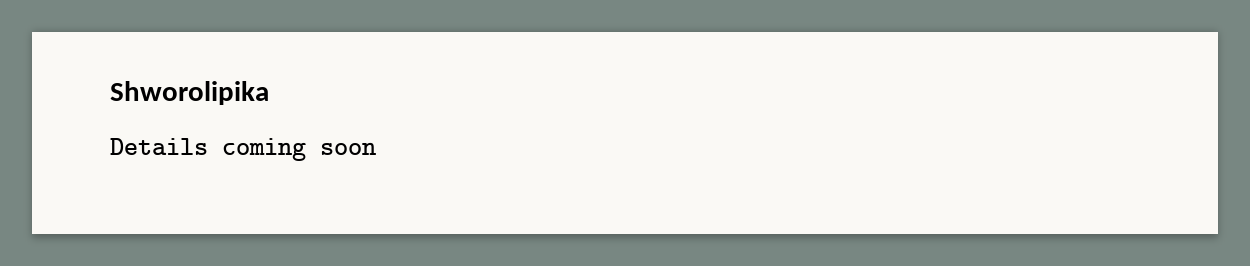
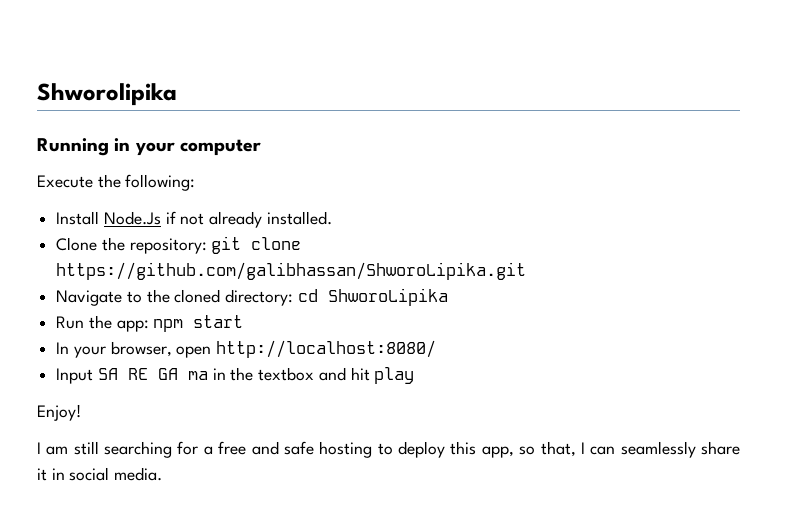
- Details coming soon
+ Running in your computer
+ Execute the following:
+ Install Node.Js if not already installed.
+ Clone the repository: git clone https://github.com/galibhassan/ShworoLipika.git
+ Navigate to the cloned directory: cd ShworoLipika
+ Run the app: npm start
+ In your browser, open http://localhost:8080/
+ Input SA RE GA ma in the textbox and hit play
+ Enjoy!
+ I am still searching for a free and safe hosting to deploy this app, so that, I can seamlessly share it in social media.

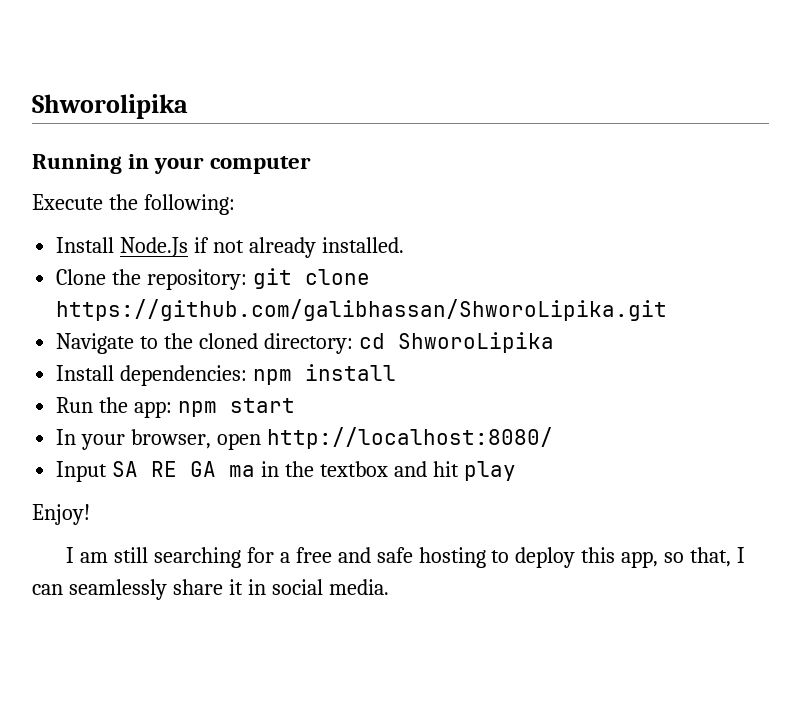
+ Install dependencies: npm install

